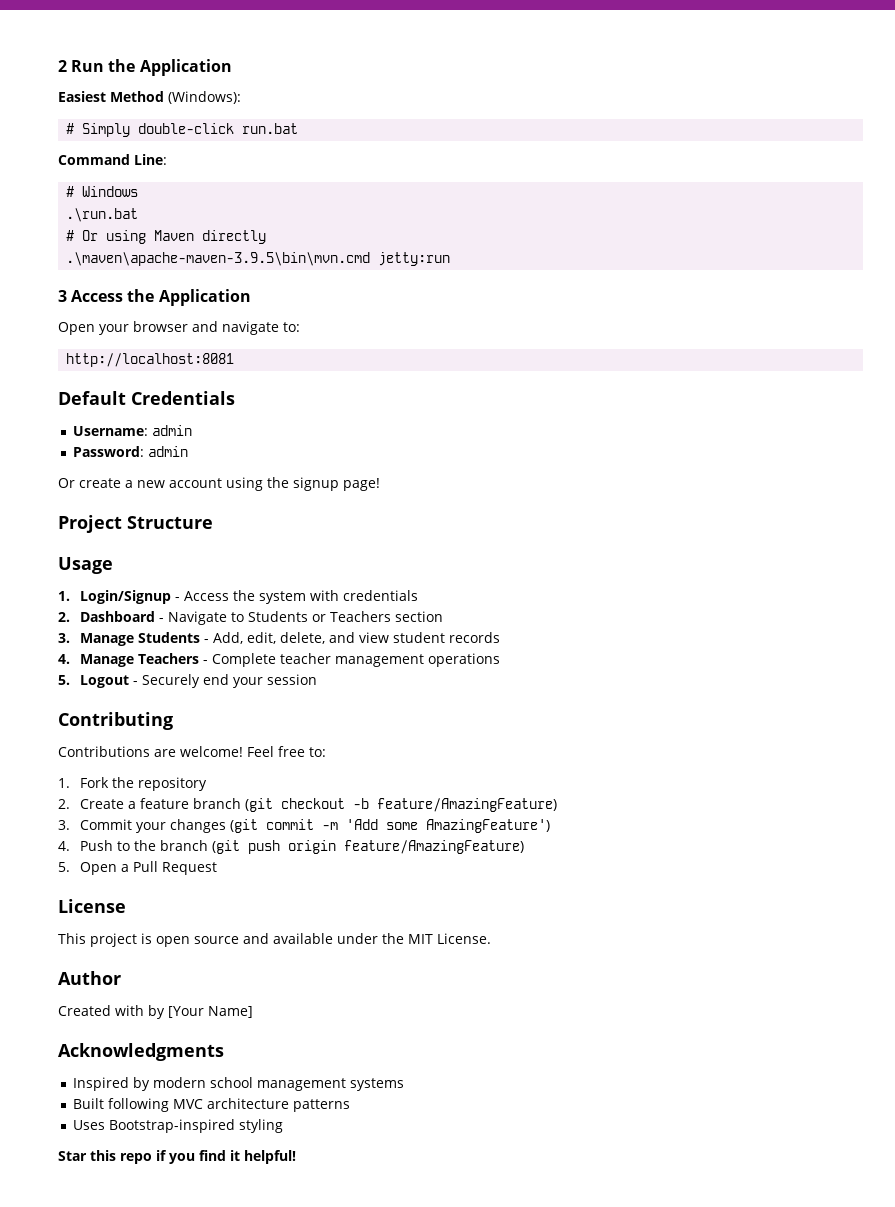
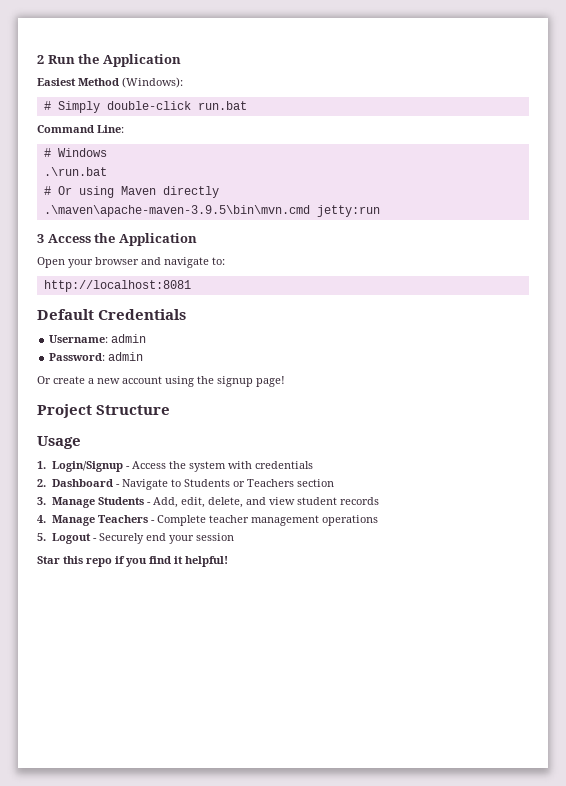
- Contributing
- Contributions are welcome! Feel free to:
- 1. Fork the repository
- 2. Create a feature branch (git checkout -b feature/AmazingFeature)
- 3. Commit your changes (git commit -m 'Add some AmazingFeature')
- 4. Push to the branch (git push origin feature/AmazingFeature)
- 5. Open a Pull Request
- License
- This project is open source and available under the MIT License.
- Author
- Created with by [Your Name]
- Acknowledgments
- Inspired by modern school management systems
- Built following MVC architecture patterns
- Uses Bootstrap-inspired styling

